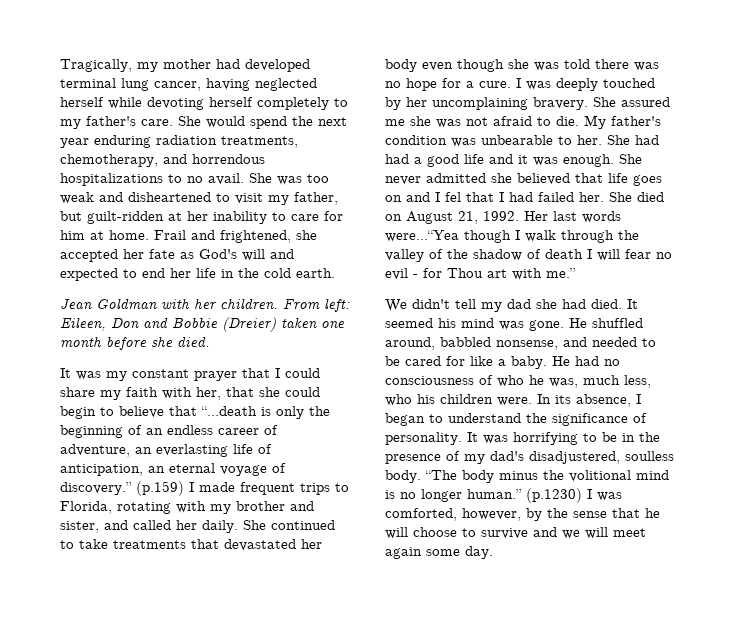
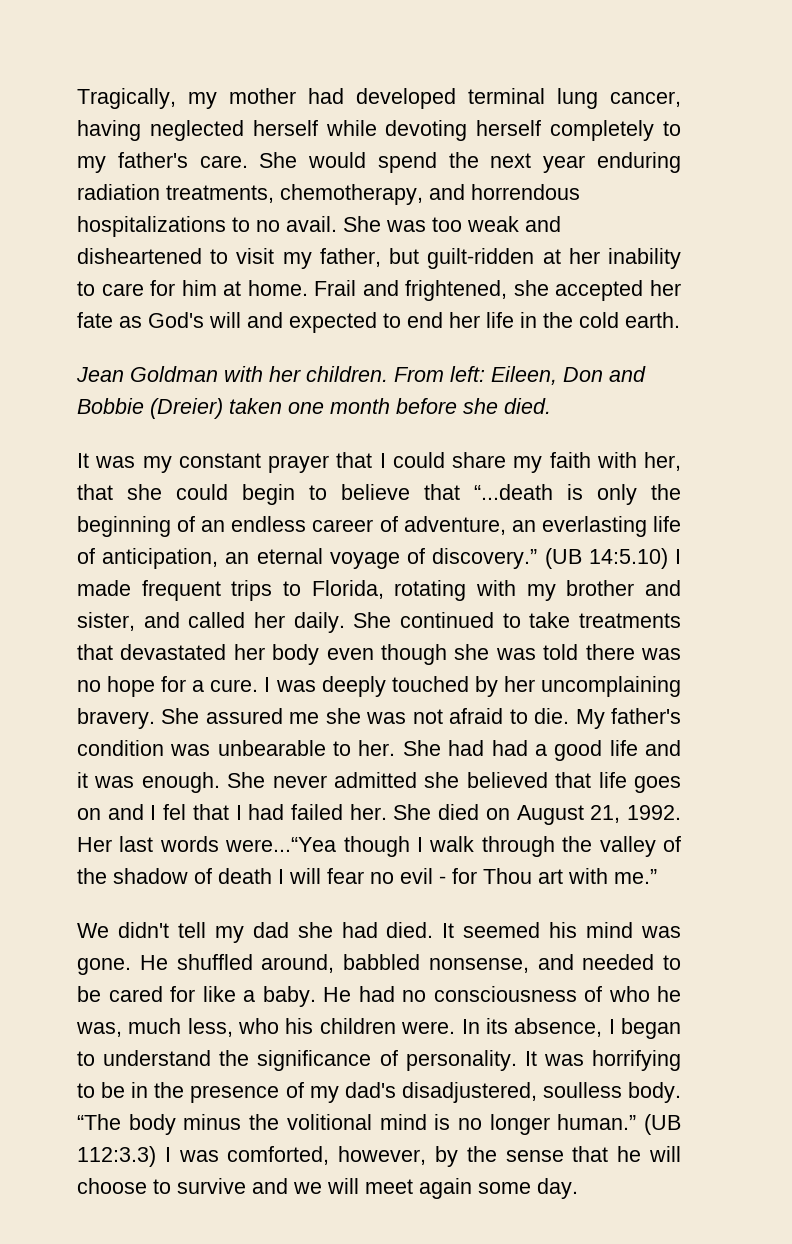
- (p.159) I made frequent trips to Florida, rotating with my brother and sister, and called her daily.
+ (UB 14:5.10) I made frequent trips to Florida, rotating with my brother and sister, and called her daily.
- (p.1230) I was comforted, however, by the sense that he will choose to survive and we will meet again some day.
+ (UB 112:3.3) I was comforted, however, by the sense that he will choose to survive and we will meet again some day.

